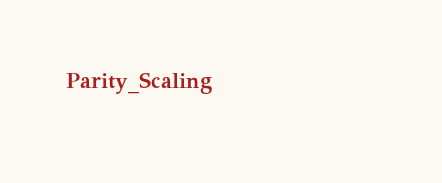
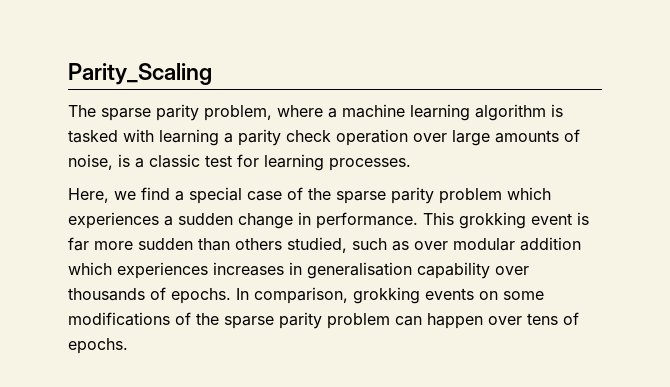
+ The sparse parity problem, where a machine learning algorithm is tasked with learning a parity check operation over large amounts of noise, is a classic test for learning processes.
+ Here, we find a special case of the sparse parity problem which experiences a sudden change in performance. This grokking event is far more sudden than others studied, such as over modular addition which experiences increases in generalisation capability over thousands of epochs. In comparison, grokking events on some modifications of the sparse parity problem can happen over tens of epochs.

